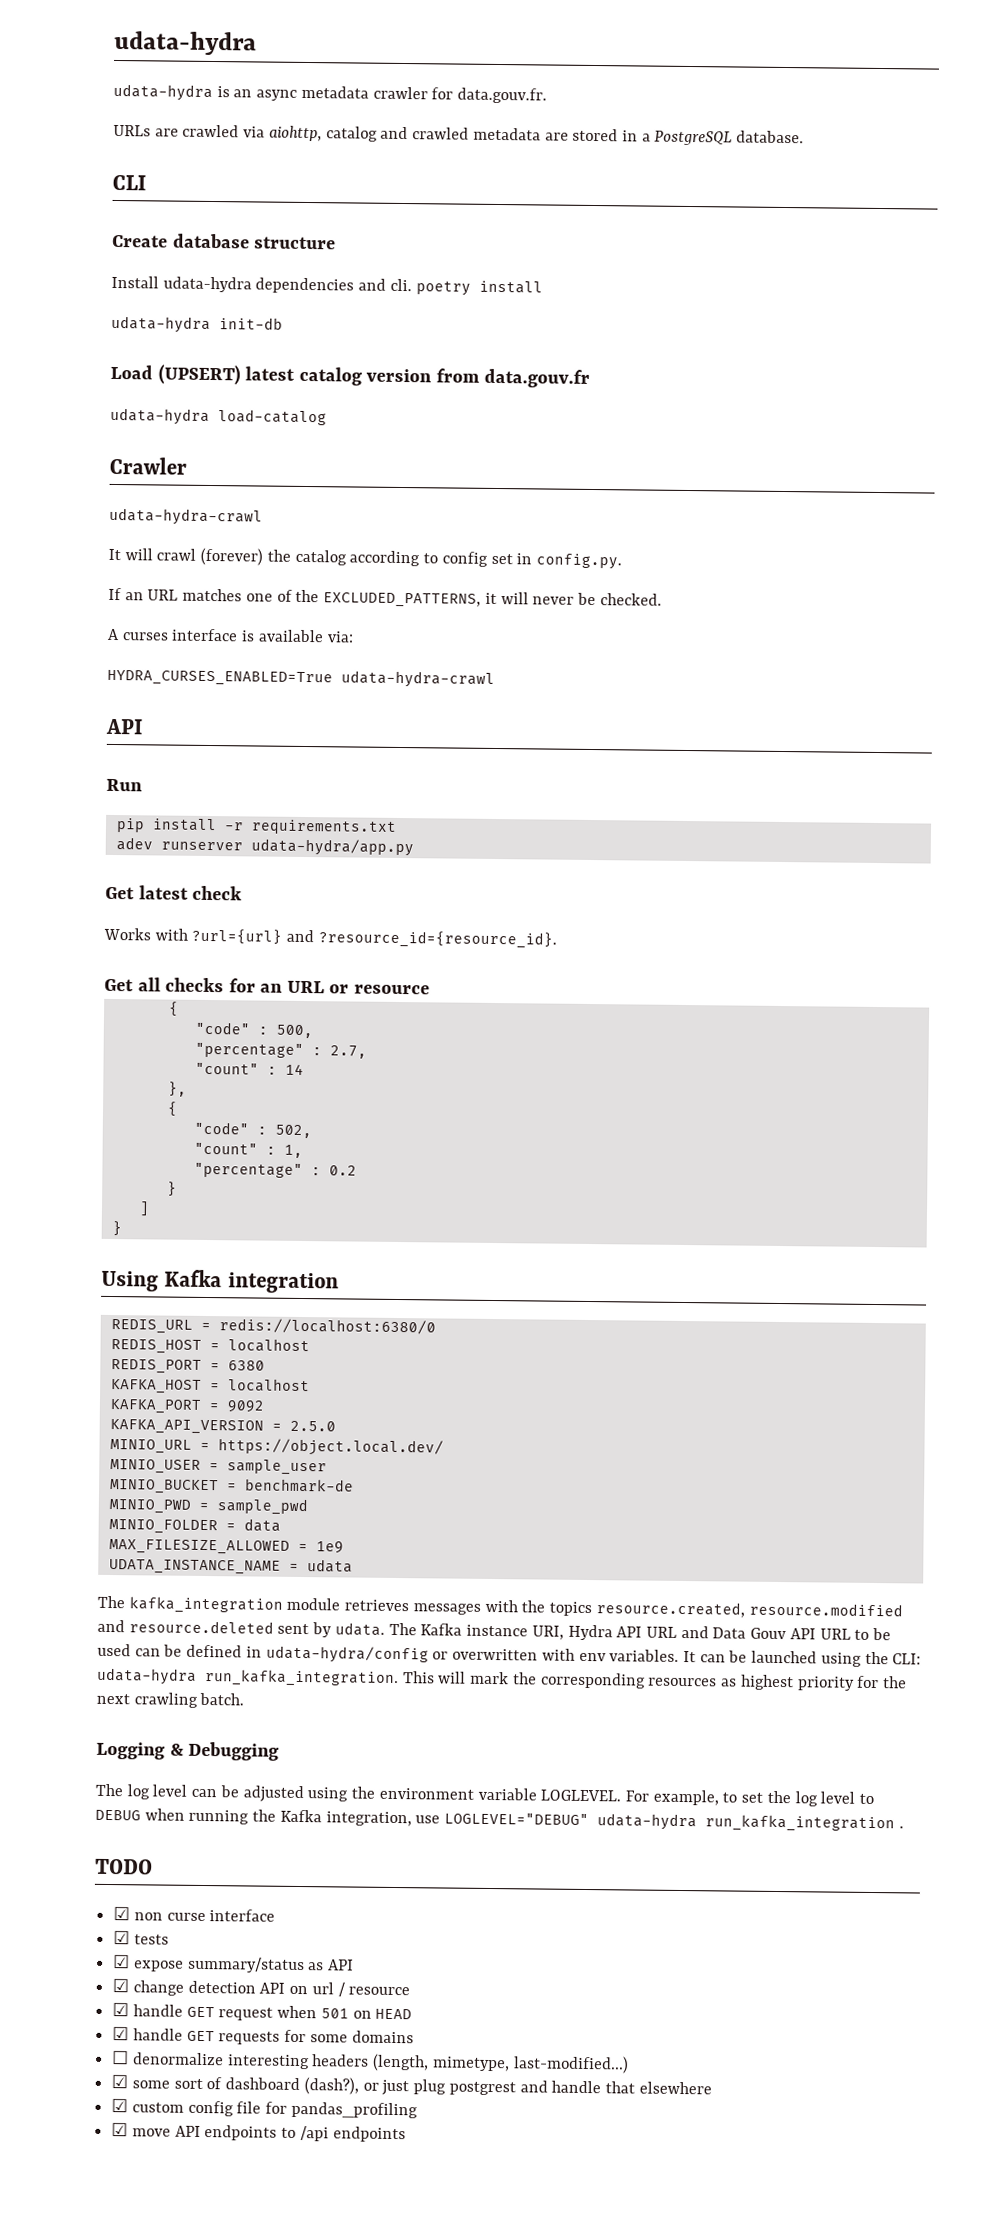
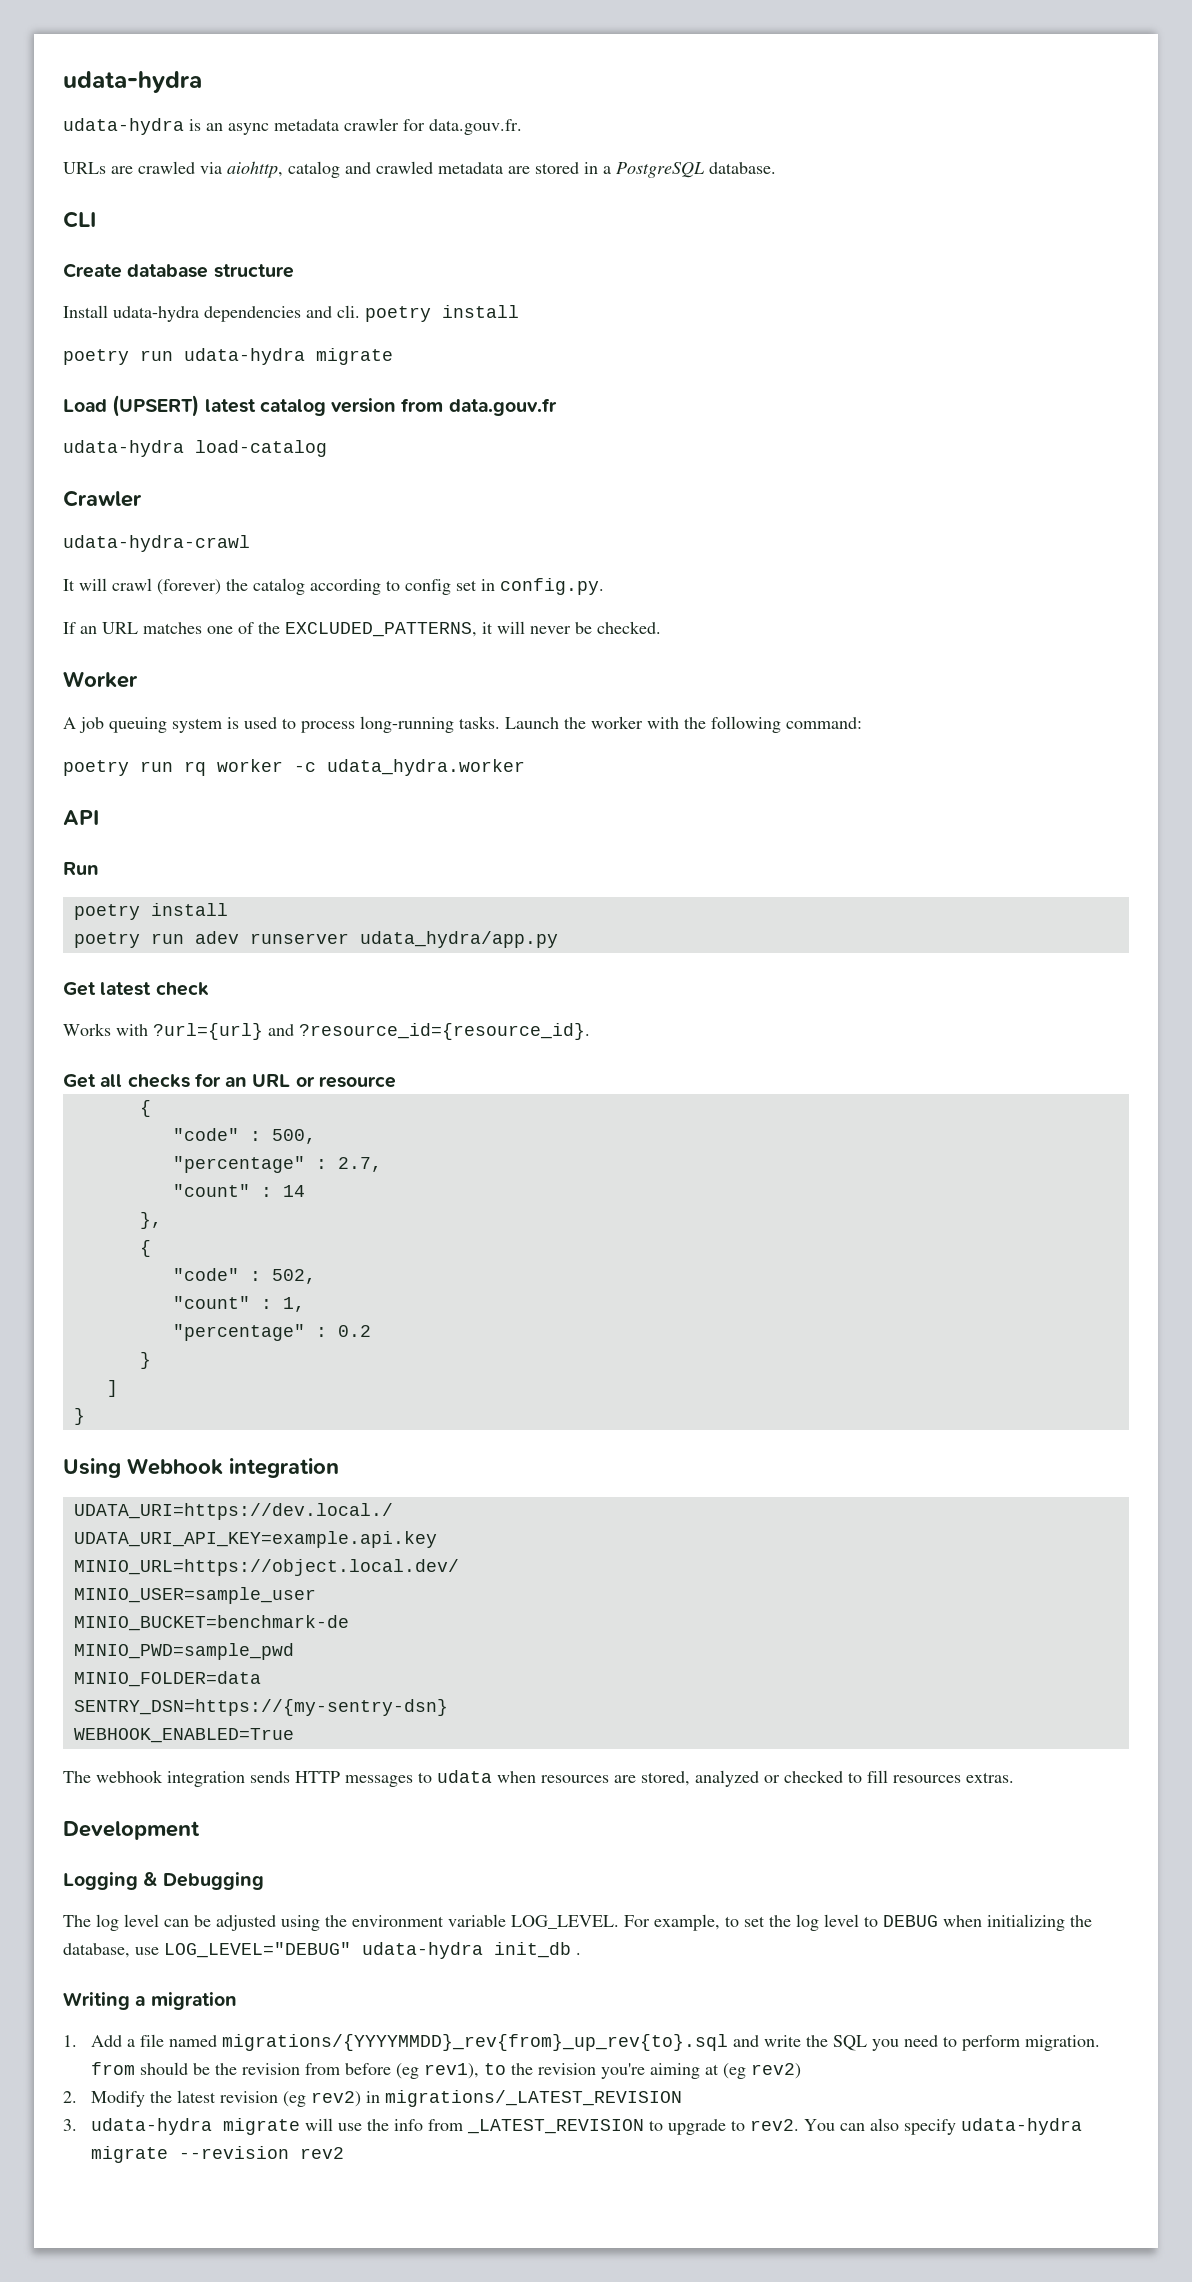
- udata-hydra init-db
+ poetry run udata-hydra migrate
+ Worker
- A curses interface is available via:
- HYDRA_CURSES_ENABLED=True udata-hydra-crawl
+ A job queuing system is used to process long-running tasks. Launch the worker with the following command:
+ poetry run rq worker -c udata_hydra.worker
  Run
- pip install -r requirements.txt
- adev runserver udata-hydra/app.py
+ poetry install
+ poetry run adev runserver udata_hydra/app.py
- Using Kafka integration
+ Using Webhook integration
- REDIS_URL = redis://localhost:6380/0
- REDIS_HOST = localhost
- REDIS_PORT = 6380
- KAFKA_HOST = localhost
- KAFKA_PORT = 9092
- KAFKA_API_VERSION = 2.5.0
- MINIO_URL = https://object.local.dev/
- MINIO_USER = sample_user
- MINIO_BUCKET = benchmark-de
- MINIO_PWD = sample_pwd
- MINIO_FOLDER = data
- MAX_FILESIZE_ALLOWED = 1e9
- UDATA_INSTANCE_NAME = udata
- The kafka_integration module retrieves messages with the topics resource.created, resource.modified and resource.deleted sent by udata. The Kafka instance URI, Hydra API URL and Data Gouv API URL to be used can be defined in udata-hydra/config or overwritten with env variables. It can be launched using the CLI: udata-hydra run_kafka_integration. This will mark the corresponding resources as highest priority for the next crawling batch.
+ UDATA_URI=https://dev.local./
+ UDATA_URI_API_KEY=example.api.key
+ MINIO_URL=https://object.local.dev/
+ MINIO_USER=sample_user
+ MINIO_BUCKET=benchmark-de
+ MINIO_PWD=sample_pwd
+ MINIO_FOLDER=data
+ SENTRY_DSN=https://{my-sentry-dsn}
+ WEBHOOK_ENABLED=True
+ The webhook integration sends HTTP messages to udata when resources are stored, analyzed or checked to fill resources extras.
+ Development
- The log level can be adjusted using the environment variable LOGLEVEL.
+ The log level can be adjusted using the environment variable LOG_LEVEL.
- For example, to set the log level to DEBUG when running the Kafka integration, use LOGLEVEL="DEBUG" udata-hydra run_kafka_integration .
- TODO
- ☑ non curse interface
- ☑ tests
- ☑ expose summary/status as API
- ☑ change detection API on url / resource
- ☑ handle GET request when 501 on HEAD
- ☑ handle GET requests for some domains
- ☐ denormalize interesting headers (length, mimetype, last-modified...)
- ☑ some sort of dashboard (dash?), or just plug postgrest and handle that elsewhere
- ☑ custom config file for pandas_profiling
- ☑ move API endpoints to /api endpoints
+ For example, to set the log level to DEBUG when initializing the database, use LOG_LEVEL="DEBUG" udata-hydra init_db .
+ Writing a migration
+ 1. Add a file named migrations/{YYYYMMDD}_rev{from}_up_rev{to}.sql and write the SQL you need to perform migration. from should be the revision from before (eg rev1), to the revision you're aiming at (eg rev2)
+ 2. Modify the latest revision (eg rev2) in migrations/_LATEST_REVISION
+ 3. udata-hydra migrate will use the info from _LATEST_REVISION to upgrade to rev2. You can also specify udata-hydra migrate --revision rev2

